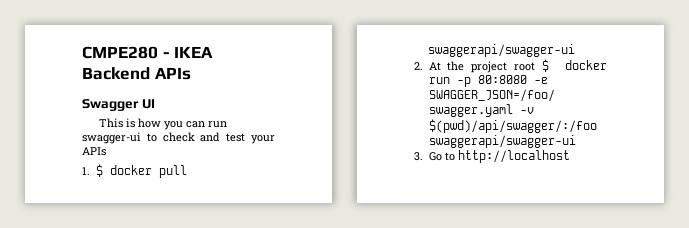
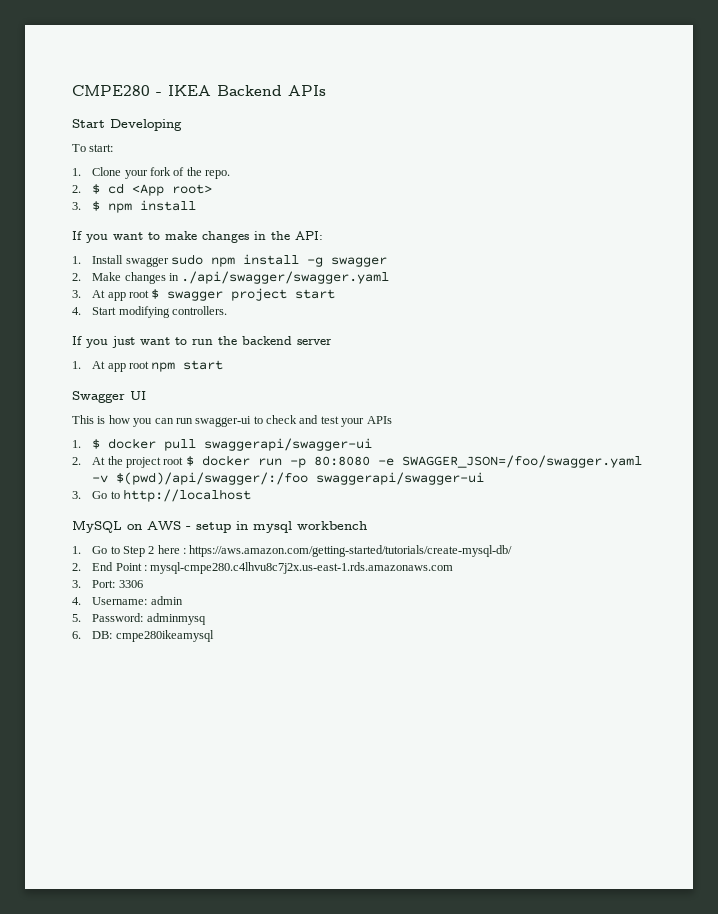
+ Start Developing
+ To start:
+ 1. Clone your fork of the repo.
+ 2. $ cd <App root>
+ 3. $ npm install
+ If you want to make changes in the API:
+ 1. Install swagger sudo npm install -g swagger
+ 2. Make changes in ./api/swagger/swagger.yaml
+ 3. At app root $ swagger project start
+ 4. Start modifying controllers.
+ If you just want to run the backend server
+ 1. At app root npm start
+ MySQL on AWS - setup in mysql workbench
+ 1. Go to Step 2 here : https://aws.amazon.com/getting-started/tutorials/create-mysql-db/
+ 2. End Point : mysql-cmpe280.c4lhvu8c7j2x.us-east-1.rds.amazonaws.com
+ 3. Port: 3306
+ 4. Username: admin
+ 5. Password: adminmysq
+ 6. DB: cmpe280ikeamysql

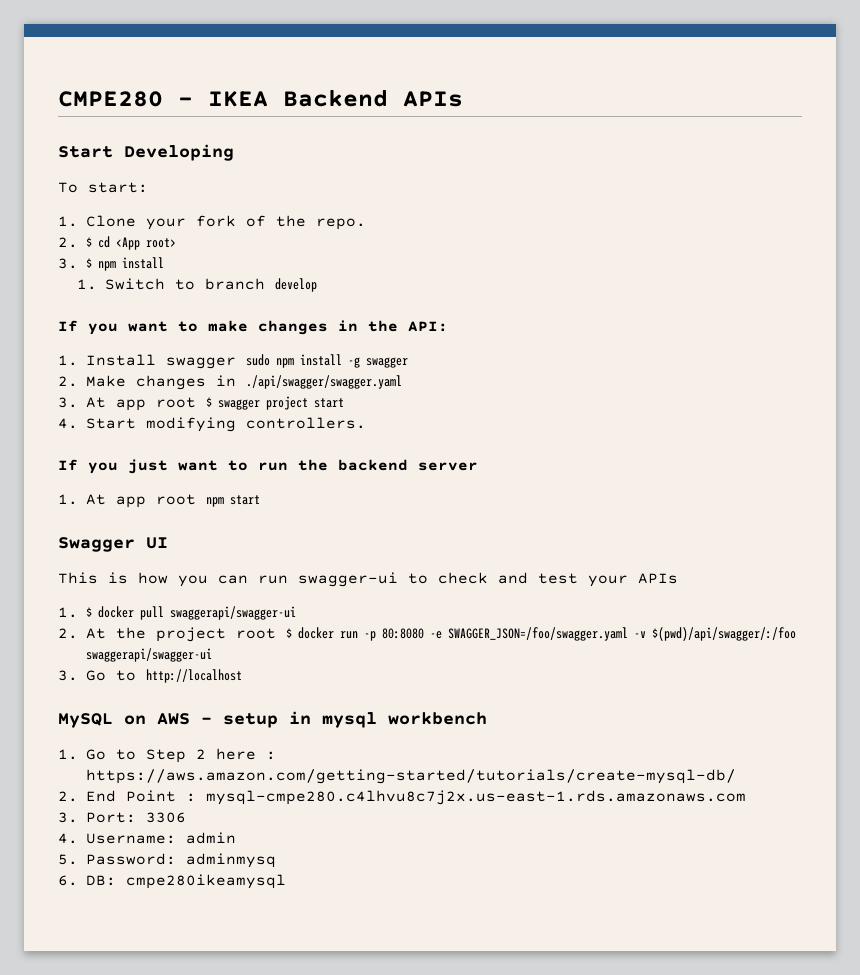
+ 1. Switch to branch develop

